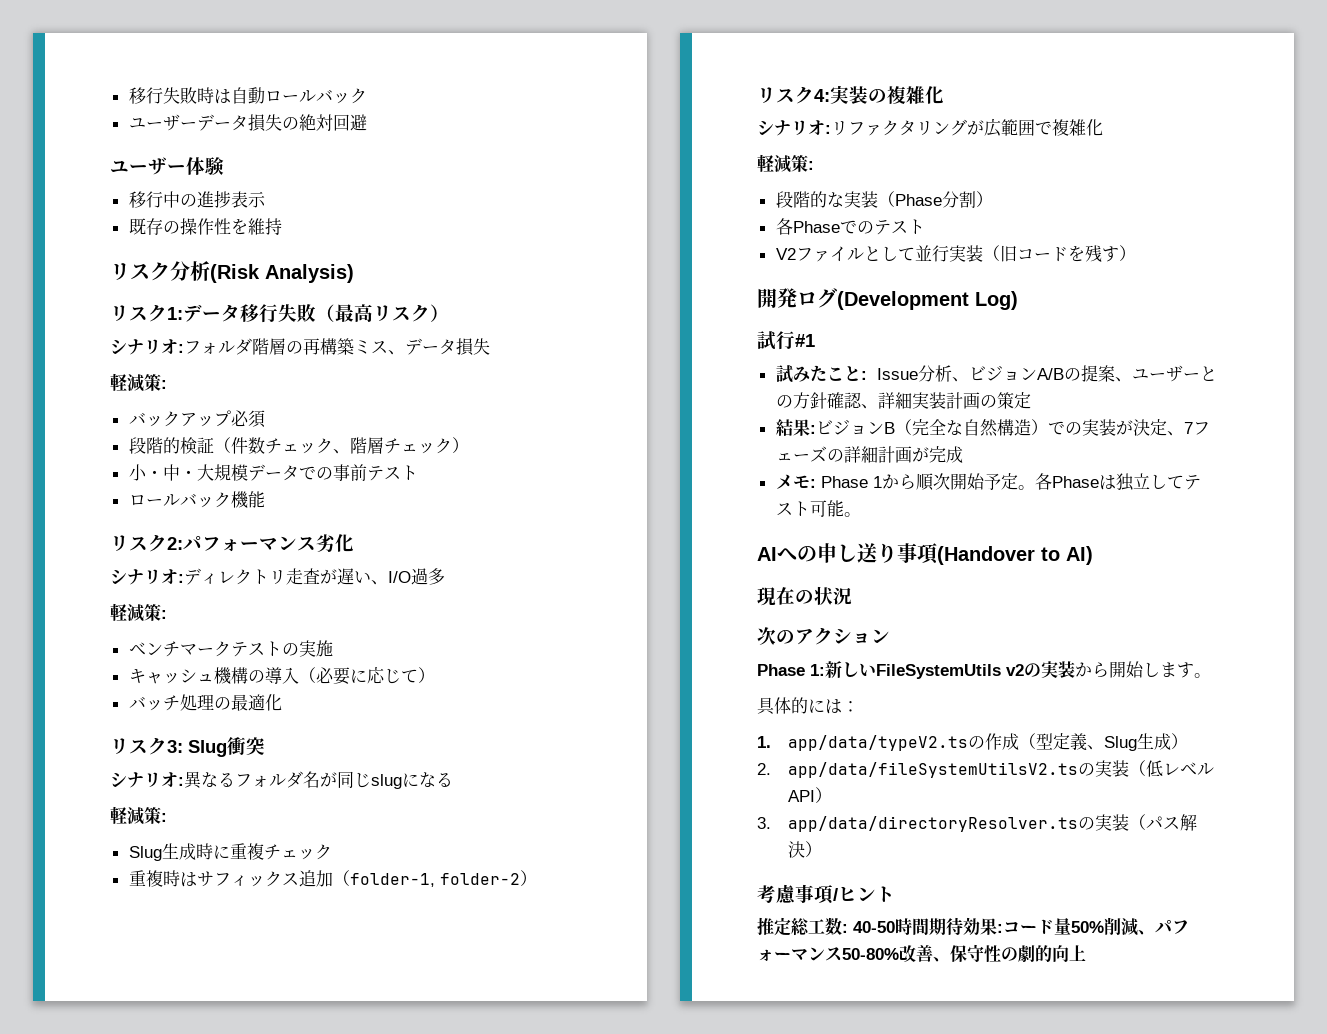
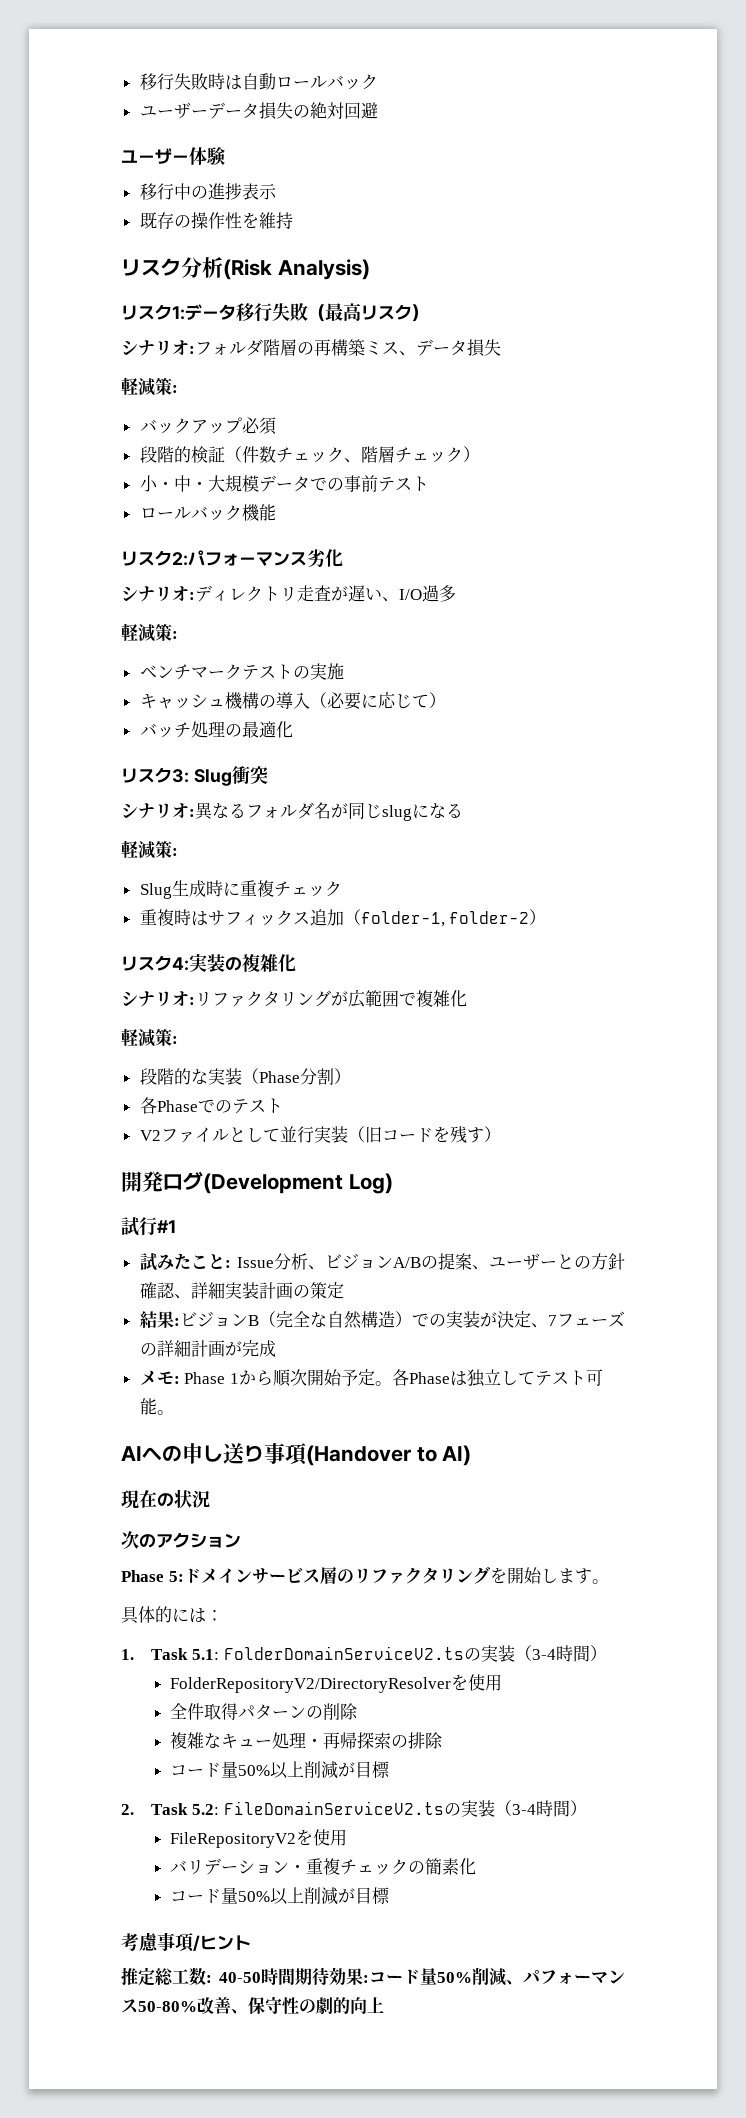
- Phase 1:新しいFileSystemUtils v2の実装から開始します。
+ Phase 5:ドメインサービス層のリファクタリングを開始します。
- 1. app/data/typeV2.tsの作成（型定義、Slug生成）
- 2. app/data/fileSystemUtilsV2.tsの実装（低レベルAPI）
- 3. app/data/directoryResolver.tsの実装（パス解決）
+ 1. Task 5.1: FolderDomainServiceV2.tsの実装（3-4時間）
+ FolderRepositoryV2/DirectoryResolverを使用
+ 全件取得パターンの削除
+ 複雑なキュー処理・再帰探索の排除
+ コード量50%以上削減が目標
+ 2. Task 5.2: FileDomainServiceV2.tsの実装（3-4時間）
+ FileRepositoryV2を使用
+ バリデーション・重複チェックの簡素化
+ コード量50%以上削減が目標

